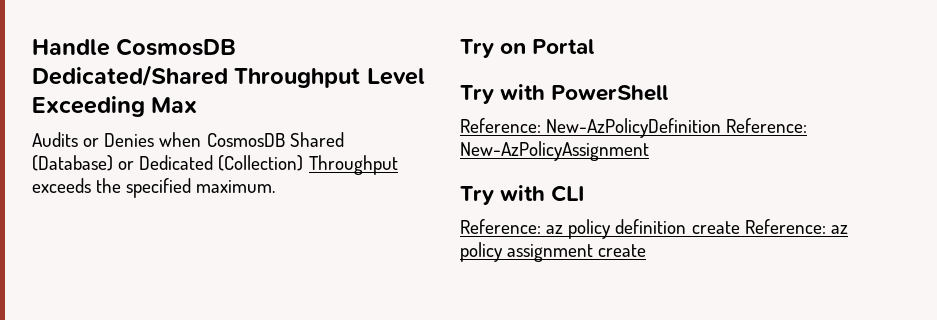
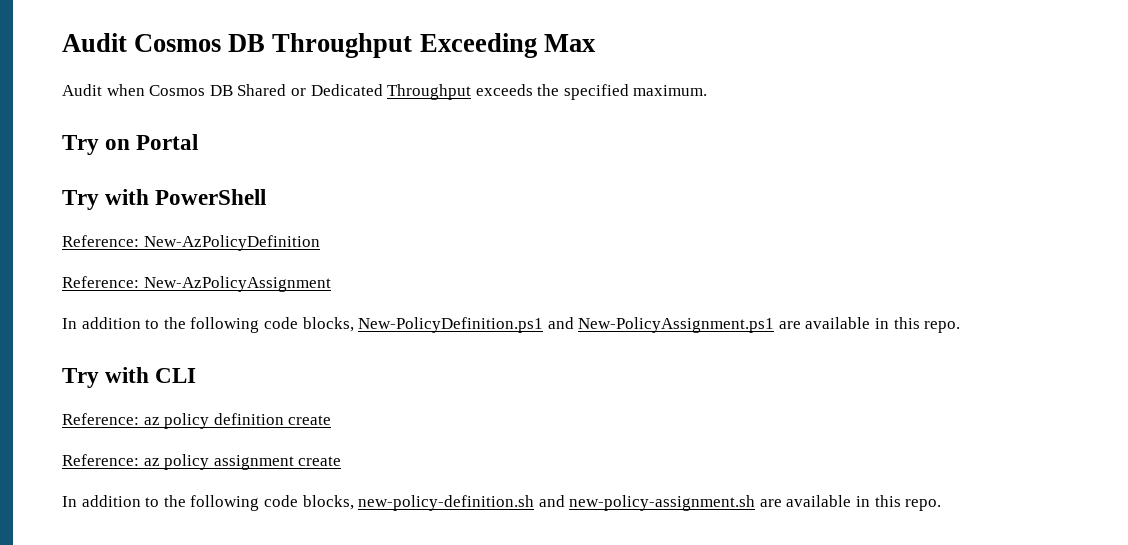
- Handle CosmosDB Dedicated/Shared Throughput Level Exceeding Max
- Audits or Denies when CosmosDB Shared (Database) or Dedicated (Collection) Throughput exceeds the specified maximum.
+ Audit Cosmos DB Throughput Exceeding Max
+ Audit when Cosmos DB Shared or Dedicated Throughput exceeds the specified maximum.
- Reference: New-AzPolicyDefinition Reference: New-AzPolicyAssignment
+ Reference: New-AzPolicyDefinition
+ Reference: New-AzPolicyAssignment
+ In addition to the following code blocks, New-PolicyDefinition.ps1 and New-PolicyAssignment.ps1 are available in this repo.
- Reference: az policy definition create Reference: az policy assignment create
+ Reference: az policy definition create
+ Reference: az policy assignment create
+ In addition to the following code blocks, new-policy-definition.sh and new-policy-assignment.sh are available in this repo.

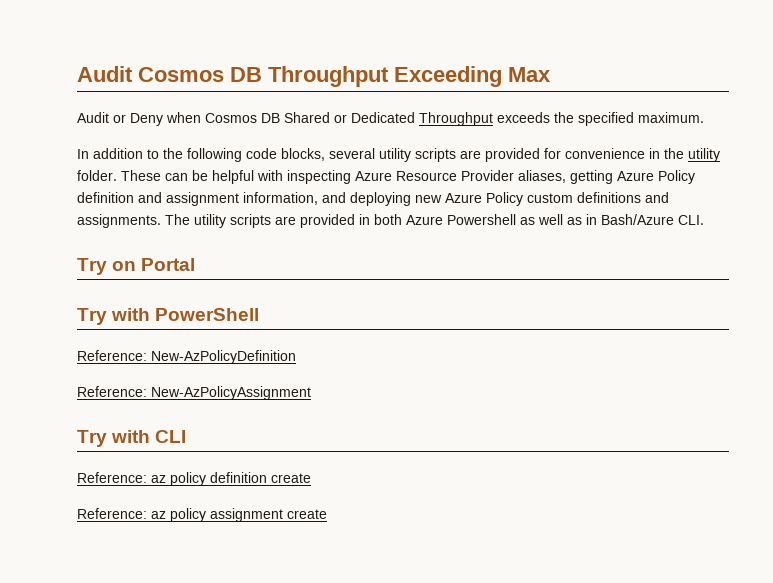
- Audit when Cosmos DB Shared or Dedicated Throughput exceeds the specified maximum.
+ Audit or Deny when Cosmos DB Shared or Dedicated Throughput exceeds the specified maximum.
+ In addition to the following code blocks, several utility scripts are provided for convenience in the utility folder. These can be helpful with inspecting Azure Resource Provider aliases, getting Azure Policy definition and assignment information, and deploying new Azure Policy custom definitions and assignments. The utility scripts are provided in both Azure Powershell as well as in Bash/Azure CLI.
- In addition to the following code blocks, New-PolicyDefinition.ps1 and New-PolicyAssignment.ps1 are available in this repo.
- In addition to the following code blocks, new-policy-definition.sh and new-policy-assignment.sh are available in this repo.

